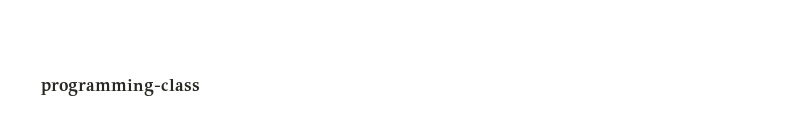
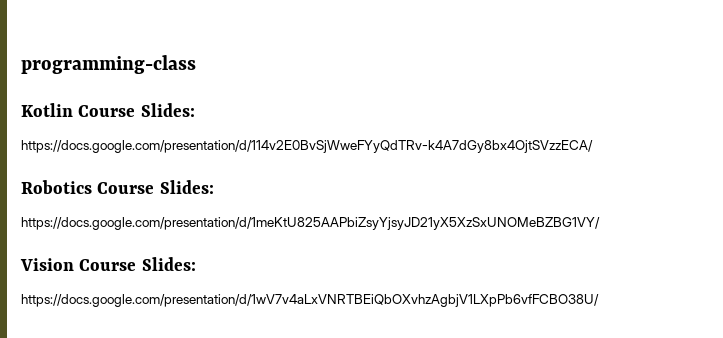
+ Kotlin Course Slides:
+ https://docs.google.com/presentation/d/114v2E0BvSjWweFYyQdTRv-k4A7dGy8bx4OjtSVzzECA/
+ Robotics Course Slides:
+ https://docs.google.com/presentation/d/1meKtU825AAPbiZsyYjsyJD21yX5XzSxUNOMeBZBG1VY/
+ Vision Course Slides:
+ https://docs.google.com/presentation/d/1wV7v4aLxVNRTBEiQbOXvhzAgbjV1LXpPb6vfFCBO38U/

